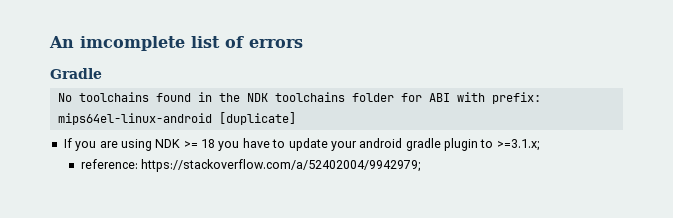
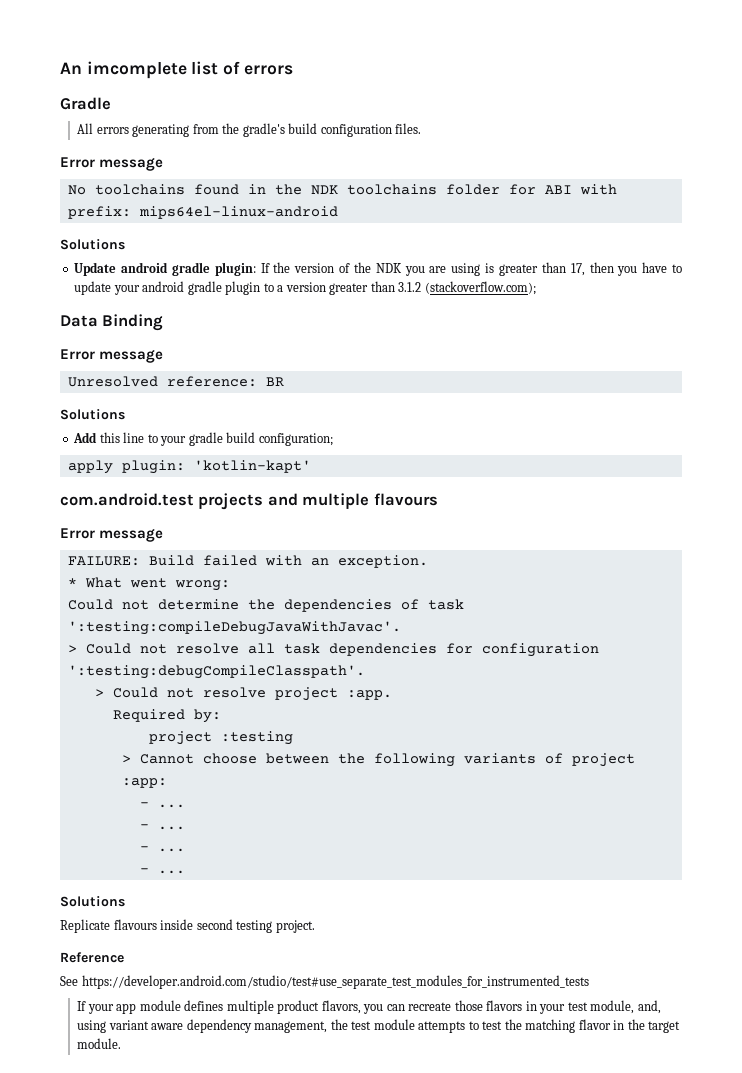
+ All errors generating from the gradle's build configuration files.
+ Error message
- No toolchains found in the NDK toolchains folder for ABI with prefix: mips64el-linux-android [duplicate]
- If you are using NDK >= 18 you have to update your android gradle plugin to >=3.1.x;
- reference: https://stackoverflow.com/a/52402004/9942979;
+ No toolchains found in the NDK toolchains folder for ABI with prefix: mips64el-linux-android
+ Solutions
+ Update android gradle plugin: If the version of the NDK you are using is greater than 17, then you have to update your android gradle plugin to a version greater than 3.1.2 (stackoverflow.com);
+ Data Binding
+ Error message
+ Unresolved reference: BR
+ Solutions
+ Add this line to your gradle build configuration;
+ apply plugin: 'kotlin-kapt'
+ com.android.test projects and multiple flavours
+ Error message
+ FAILURE: Build failed with an exception.
+ * What went wrong:
+ Could not determine the dependencies of task ':testing:compileDebugJavaWithJavac'.
+ > Could not resolve all task dependencies for configuration ':testing:debugCompileClasspath'.
+ > Could not resolve project :app.
+ Required by:
+ project :testing
+ > Cannot choose between the following variants of project :app:
+ - ...
+ - ...
+ - ...
+ - ...
+ Solutions
+ Replicate flavours inside second testing project.
+ Reference
+ See https://developer.android.com/studio/test#use_separate_test_modules_for_instrumented_tests
+ If your app module defines multiple product flavors, you can recreate those flavors in your test module, and, using variant aware dependency management, the test module attempts to test the matching flavor in the target module.

